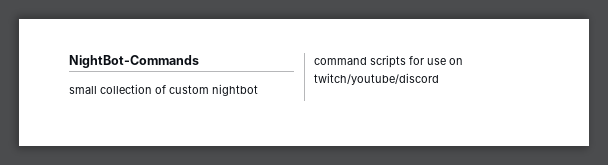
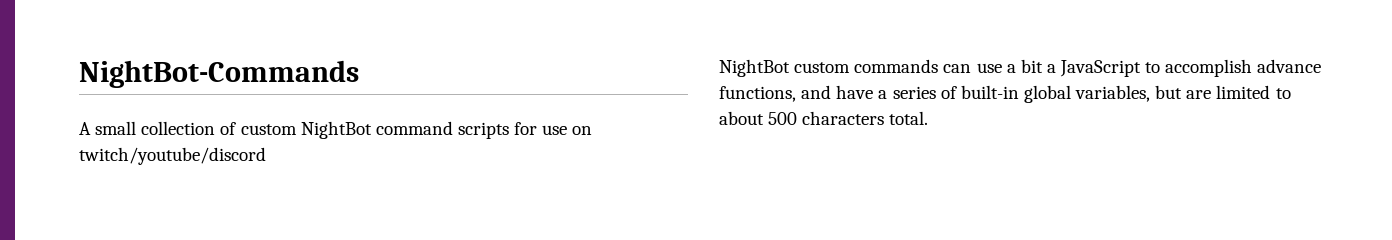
- small collection of custom nightbot command scripts for use on twitch/youtube/discord
+ A small collection of custom NightBot command scripts for use on twitch/youtube/discord
+ NightBot custom commands can use a bit a JavaScript to accomplish advance functions, and have a series of built-in global variables, but are limited to about 500 characters total.

